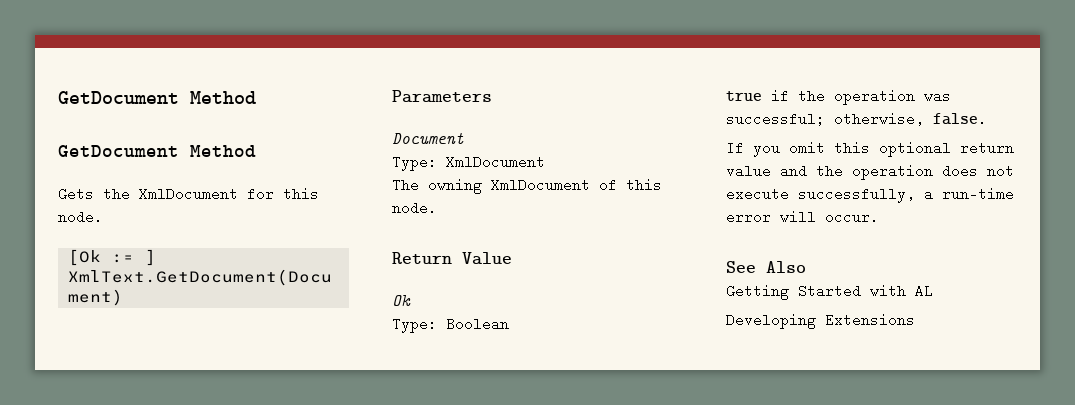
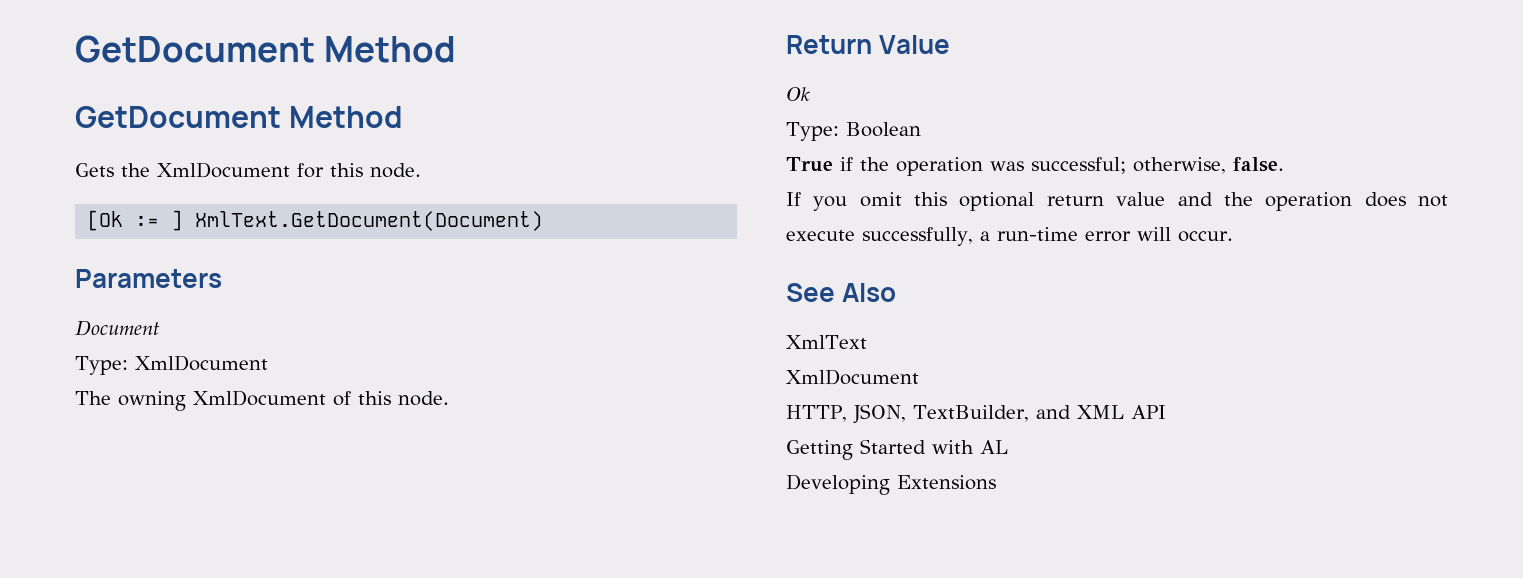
- true if the operation was successful; otherwise, false.
+ True if the operation was successful; otherwise, false.
+ XmlText
+ XmlDocument
+ HTTP, JSON, TextBuilder, and XML API

